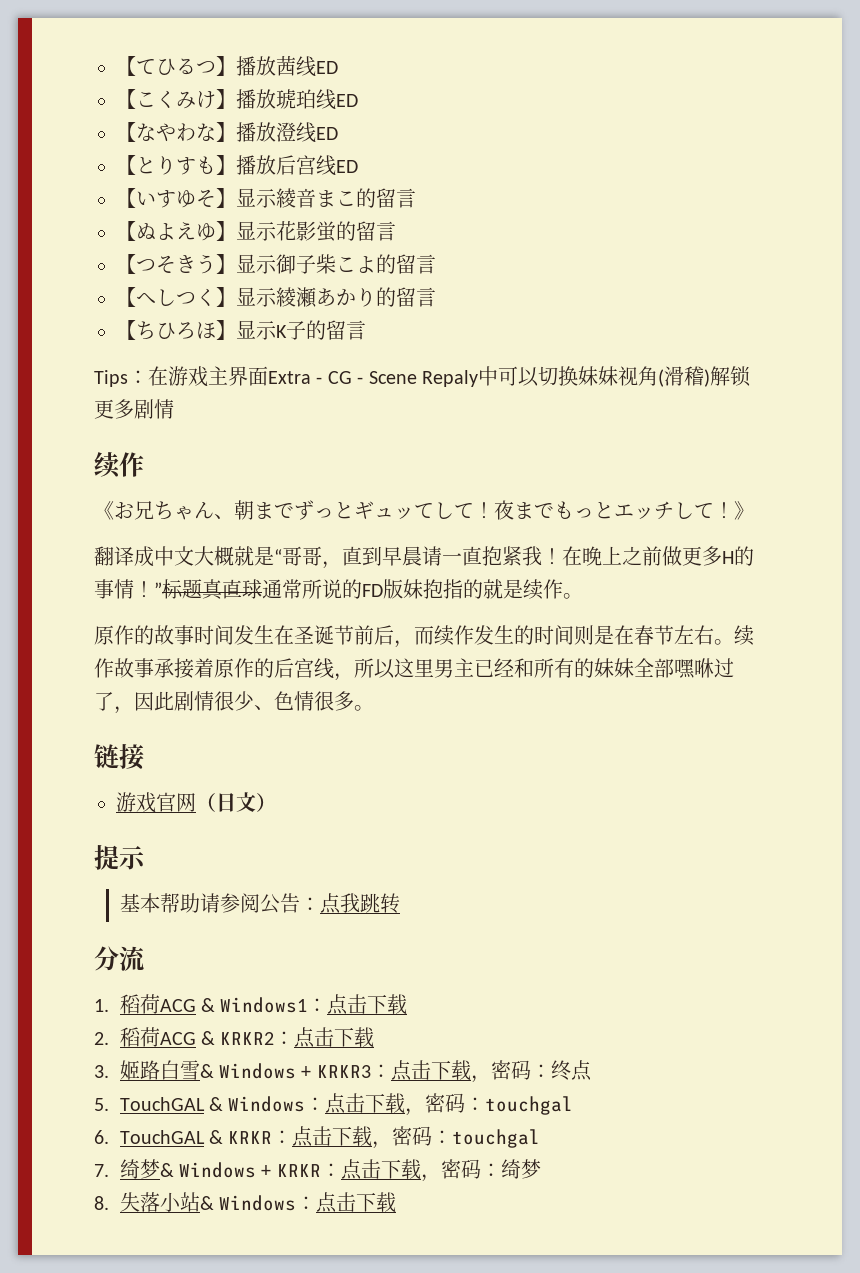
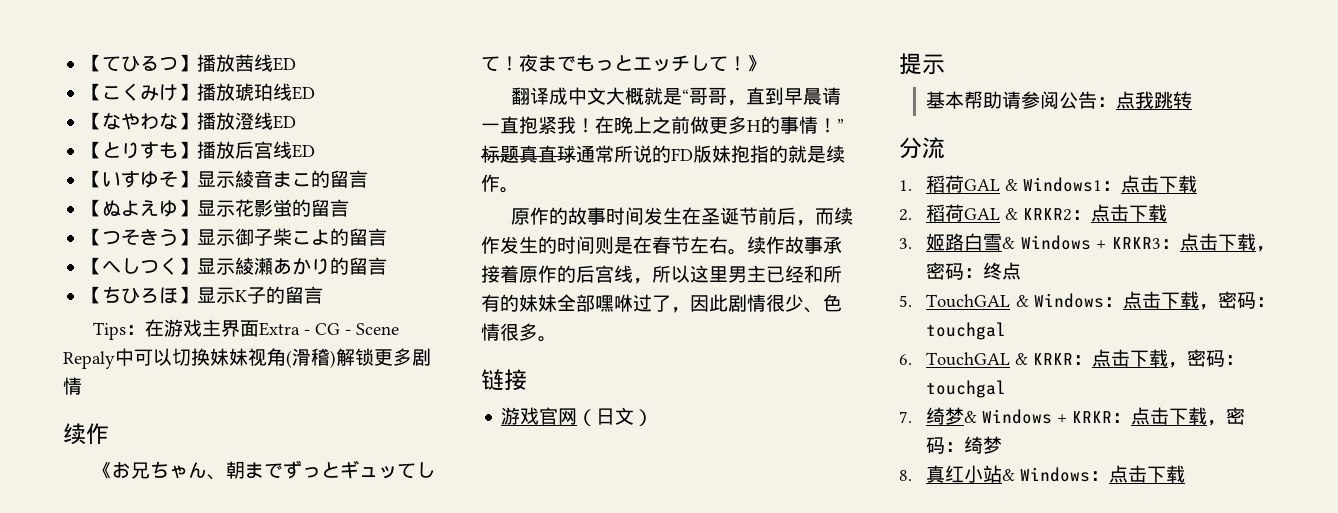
- 1.稻荷ACG & Windows1：点击下载
+ 1.稻荷GAL & Windows1：点击下载
- 2.稻荷ACG & KRKR2：点击下载
+ 2.稻荷GAL & KRKR2：点击下载
- 8.失落小站& Windows：点击下载
+ 8.真红小站& Windows：点击下载

